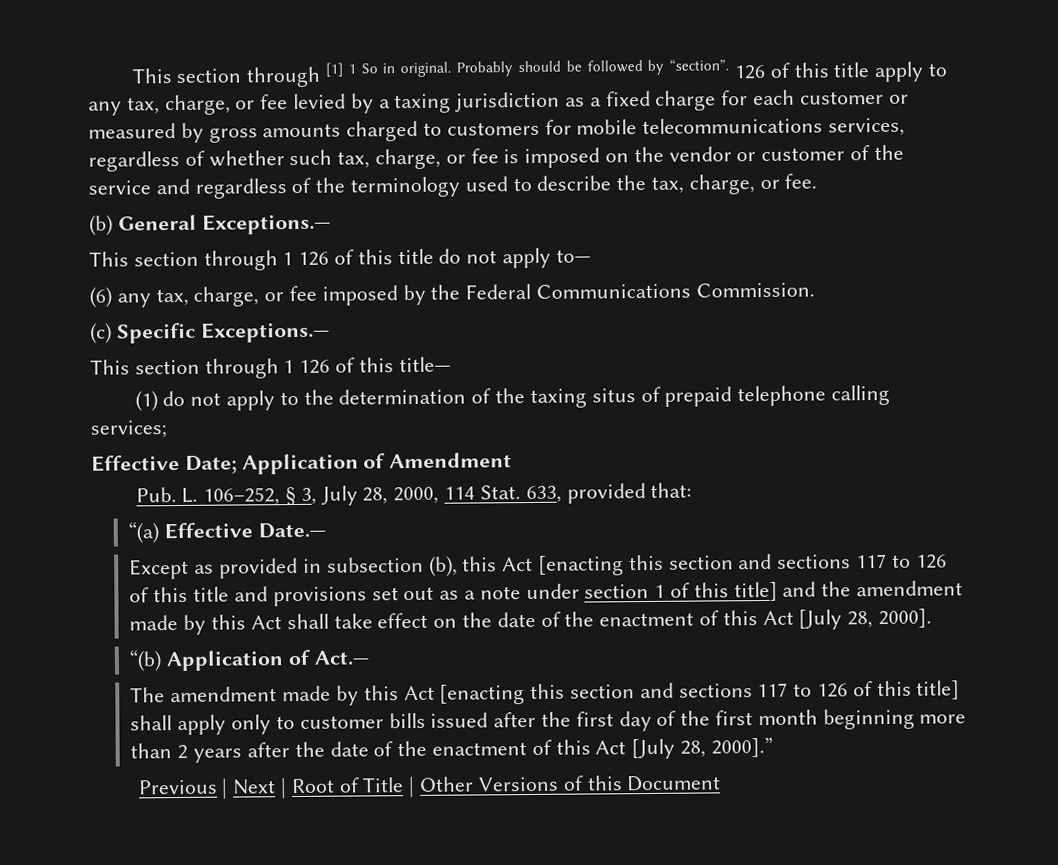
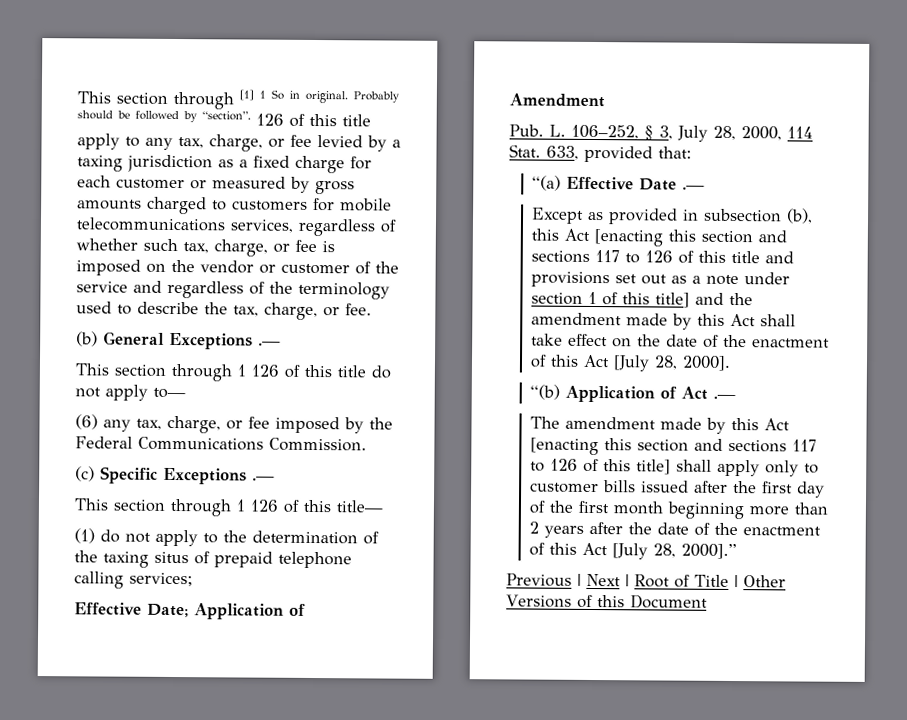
- (b) General Exceptions.—
+ (b) General Exceptions .—
- (c) Specific Exceptions.—
+ (c) Specific Exceptions .—
- “(a) Effective Date.—
+ “(a) Effective Date .—
- “(b) Application of Act.—
+ “(b) Application of Act .—

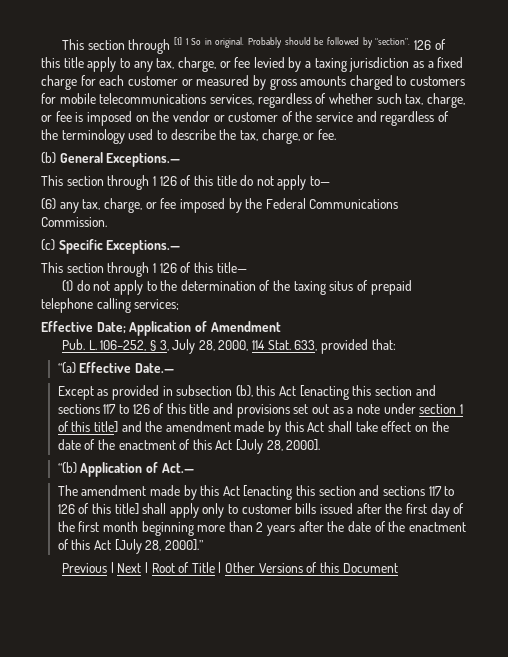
- (b) General Exceptions .—
+ (b) General Exceptions.—
- (c) Specific Exceptions .—
+ (c) Specific Exceptions.—
- “(a) Effective Date .—
+ “(a) Effective Date.—
- “(b) Application of Act .—
+ “(b) Application of Act.—

